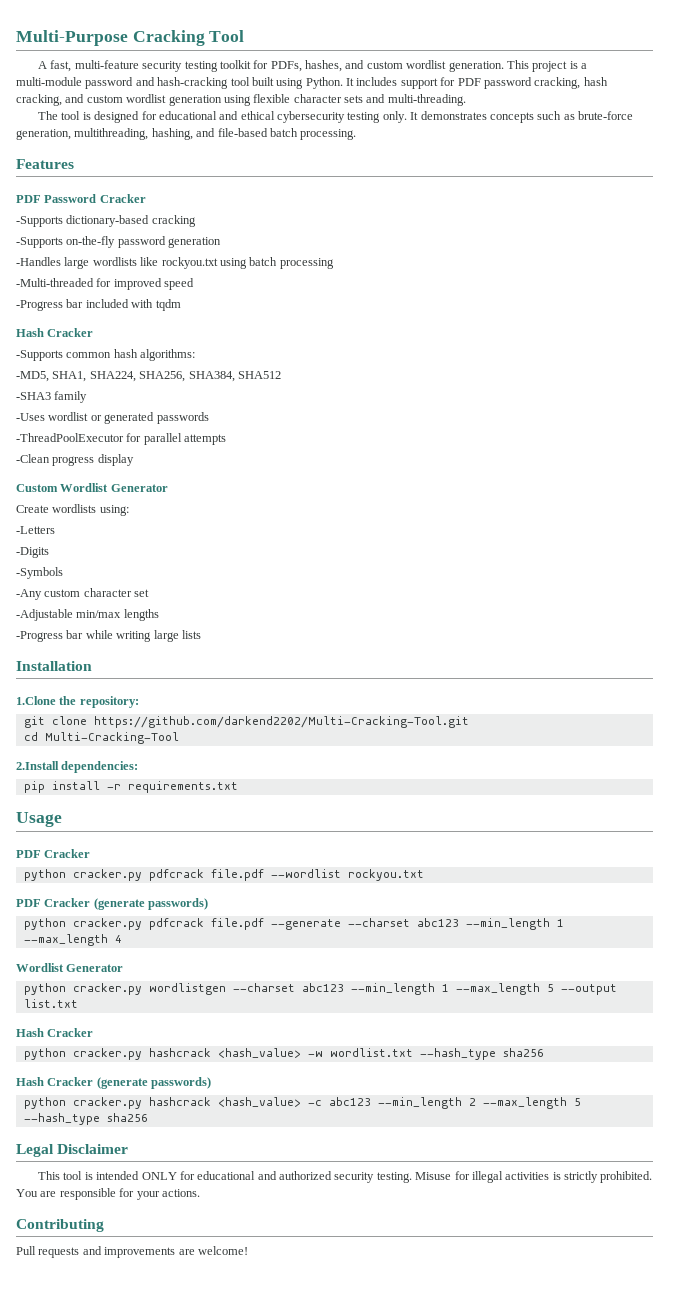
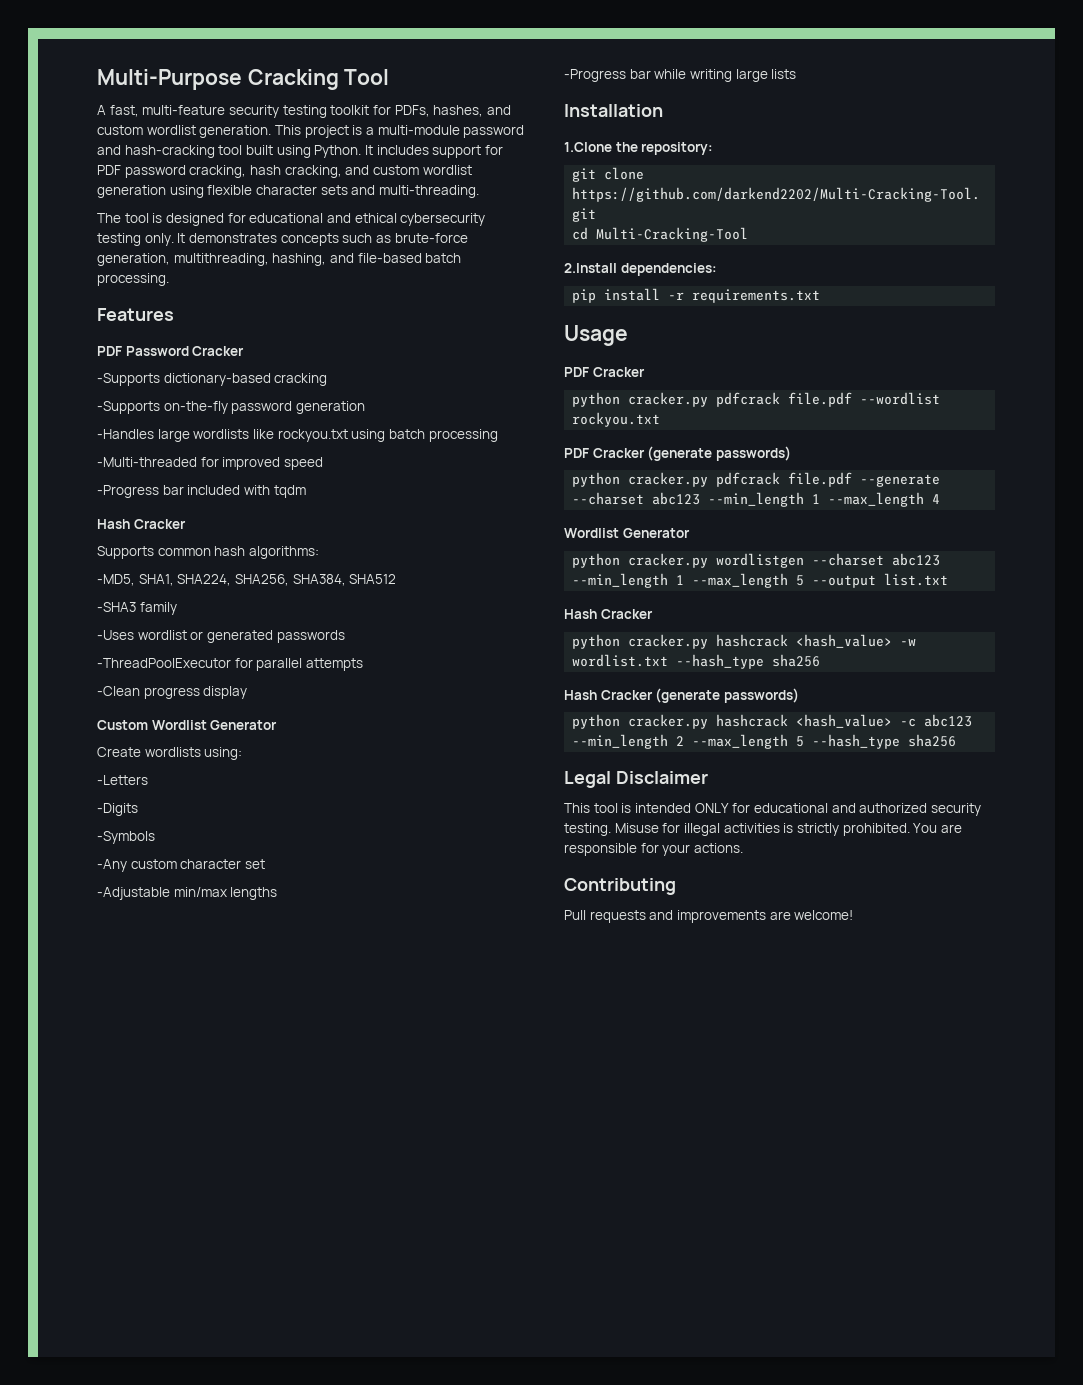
- -Supports common hash algorithms:
+ Supports common hash algorithms:

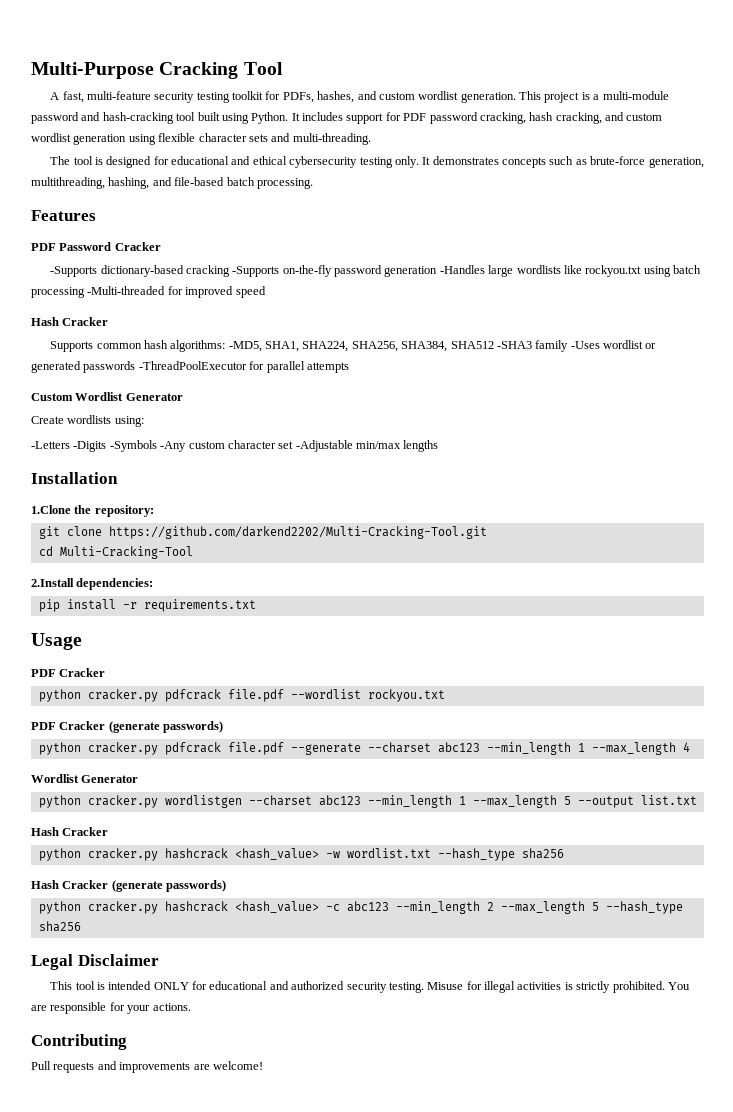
- -Supports dictionary-based cracking
- -Supports on-the-fly password generation
- -Handles large wordlists like rockyou.txt using batch processing
- -Multi-threaded for improved speed
+ -Supports dictionary-based cracking -Supports on-the-fly password generation -Handles large wordlists like rockyou.txt using batch processing -Multi-threaded for improved speed
- -Progress bar included with tqdm
- Supports common hash algorithms:
- -MD5, SHA1, SHA224, SHA256, SHA384, SHA512
- -SHA3 family
- -Uses wordlist or generated passwords
- -ThreadPoolExecutor for parallel attempts
+ Supports common hash algorithms: -MD5, SHA1, SHA224, SHA256, SHA384, SHA512 -SHA3 family -Uses wordlist or generated passwords -ThreadPoolExecutor for parallel attempts
- -Clean progress display
- -Letters
- -Digits
- -Symbols
- -Any custom character set
- -Adjustable min/max lengths
+ -Letters -Digits -Symbols -Any custom character set -Adjustable min/max lengths
- -Progress bar while writing large lists

